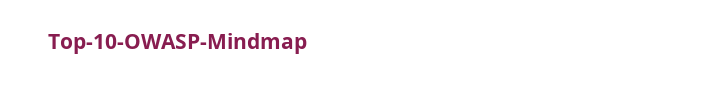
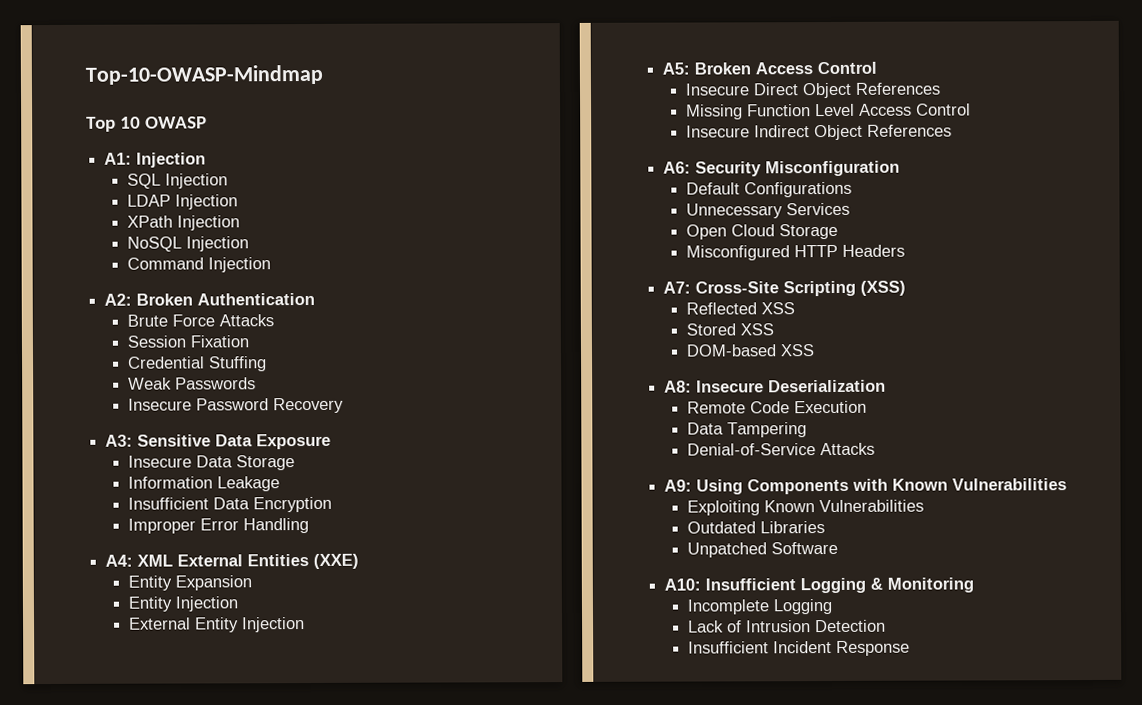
+ Top 10 OWASP
+ A1: Injection
+ SQL Injection
+ LDAP Injection
+ XPath Injection
+ NoSQL Injection
+ Command Injection
+ A2: Broken Authentication
+ Brute Force Attacks
+ Session Fixation
+ Credential Stuffing
+ Weak Passwords
+ Insecure Password Recovery
+ A3: Sensitive Data Exposure
+ Insecure Data Storage
+ Information Leakage
+ Insufficient Data Encryption
+ Improper Error Handling
+ A4: XML External Entities (XXE)
+ Entity Expansion
+ Entity Injection
+ External Entity Injection
+ A5: Broken Access Control
+ Insecure Direct Object References
+ Missing Function Level Access Control
+ Insecure Indirect Object References
+ A6: Security Misconfiguration
+ Default Configurations
+ Unnecessary Services
+ Open Cloud Storage
+ Misconfigured HTTP Headers
+ A7: Cross-Site Scripting (XSS)
+ Reflected XSS
+ Stored XSS
+ DOM-based XSS
+ A8: Insecure Deserialization
+ Remote Code Execution
+ Data Tampering
+ Denial-of-Service Attacks
+ A9: Using Components with Known Vulnerabilities
+ Exploiting Known Vulnerabilities
+ Outdated Libraries
+ Unpatched Software
+ A10: Insufficient Logging & Monitoring
+ Incomplete Logging
+ Lack of Intrusion Detection
+ Insufficient Incident Response

